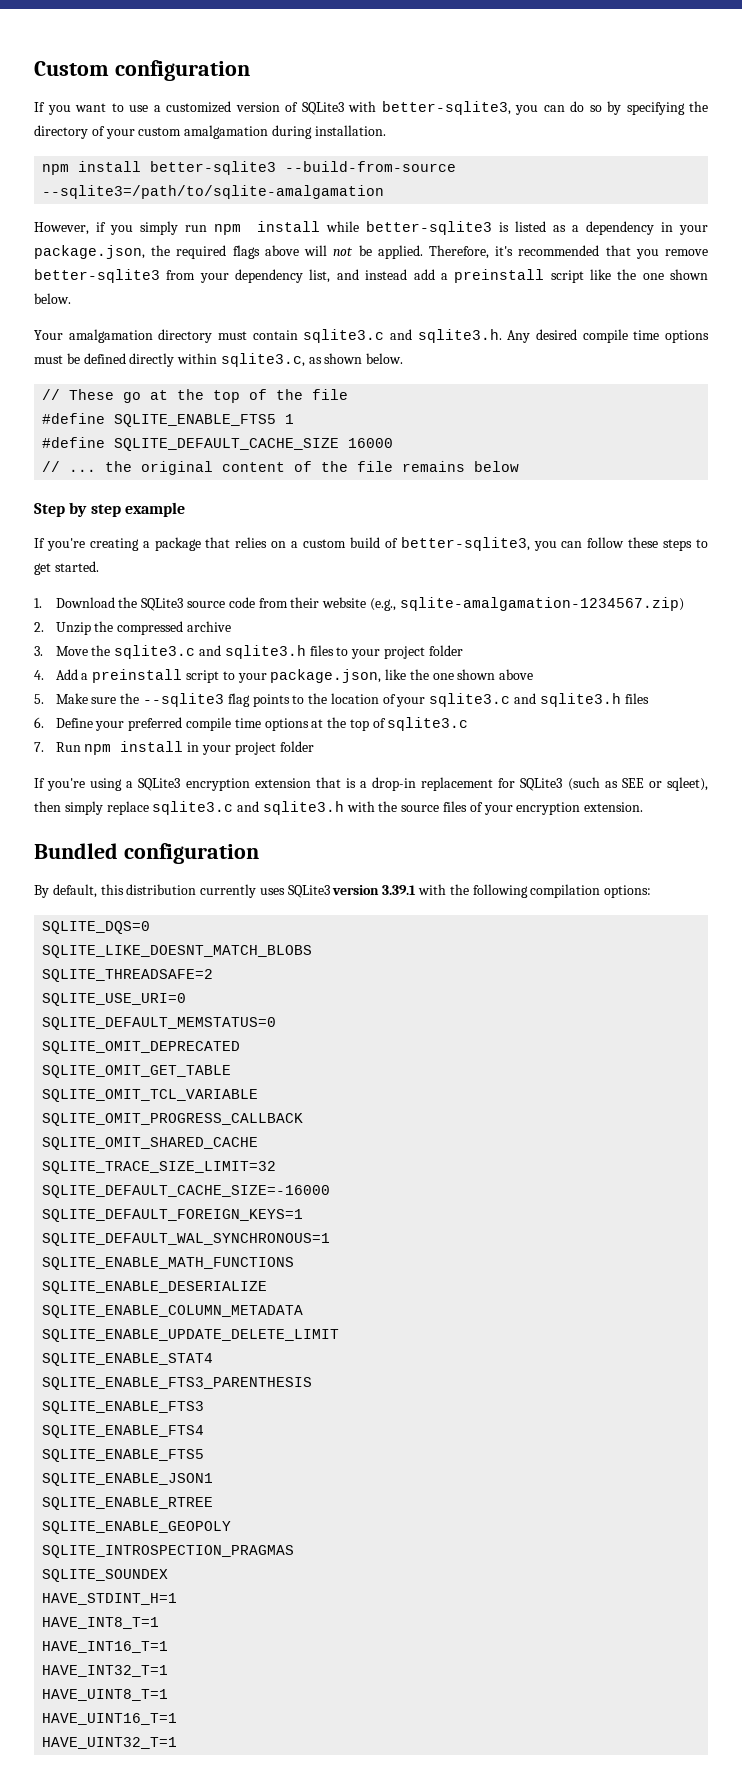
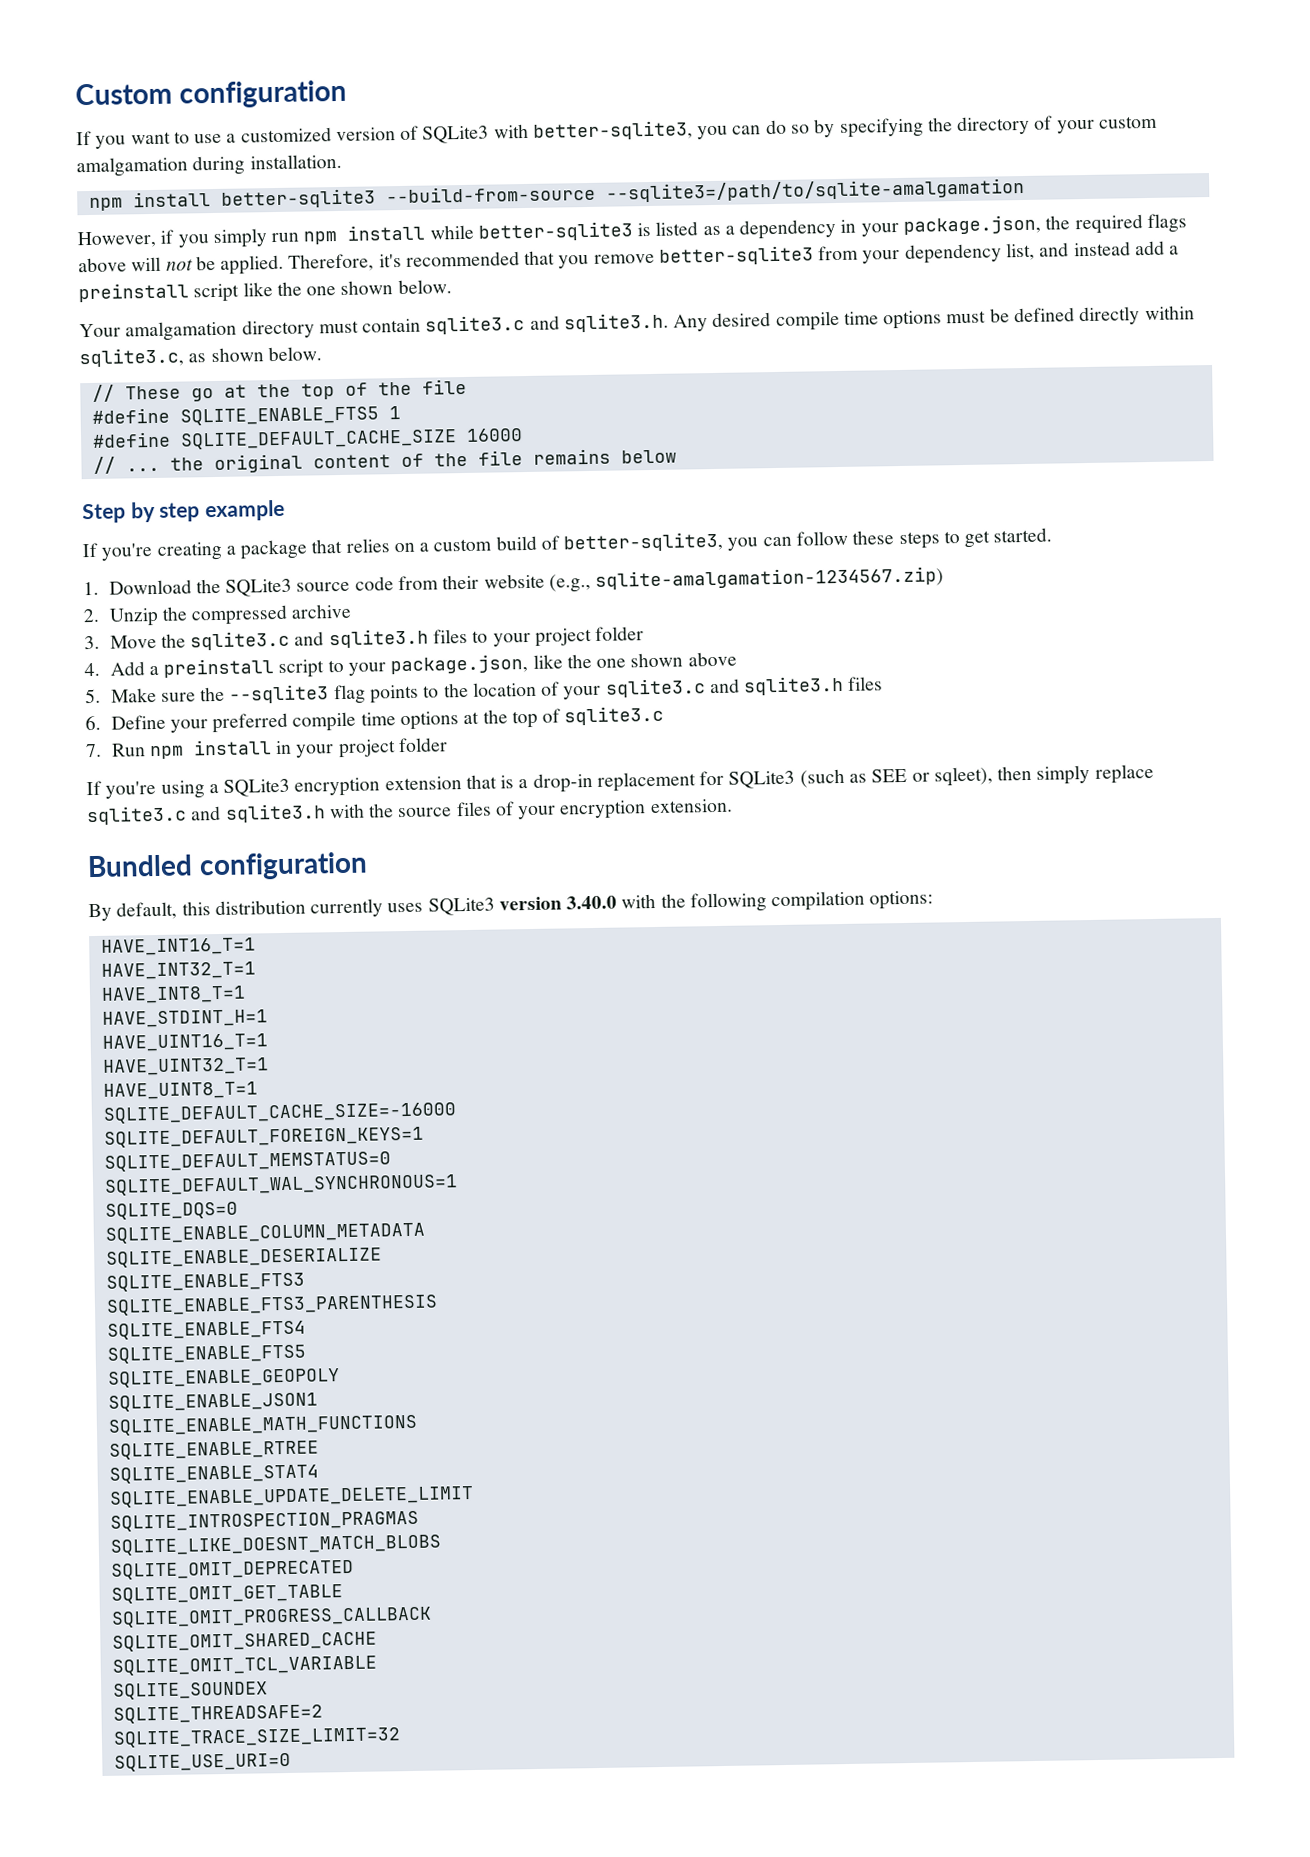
- By default, this distribution currently uses SQLite3 version 3.39.1 with the following compilation options:
+ By default, this distribution currently uses SQLite3 version 3.40.0 with the following compilation options:
+ HAVE_INT16_T=1
+ HAVE_INT32_T=1
+ HAVE_INT8_T=1
+ HAVE_STDINT_H=1
+ HAVE_UINT16_T=1
+ HAVE_UINT32_T=1
+ HAVE_UINT8_T=1
+ SQLITE_DEFAULT_CACHE_SIZE=-16000
+ SQLITE_DEFAULT_FOREIGN_KEYS=1
+ SQLITE_DEFAULT_MEMSTATUS=0
+ SQLITE_DEFAULT_WAL_SYNCHRONOUS=1
  SQLITE_DQS=0
+ SQLITE_ENABLE_COLUMN_METADATA
+ SQLITE_ENABLE_DESERIALIZE
+ SQLITE_ENABLE_FTS3
+ SQLITE_ENABLE_FTS3_PARENTHESIS
+ SQLITE_ENABLE_FTS4
+ SQLITE_ENABLE_FTS5
+ SQLITE_ENABLE_GEOPOLY
+ SQLITE_ENABLE_JSON1
+ SQLITE_ENABLE_MATH_FUNCTIONS
+ SQLITE_ENABLE_RTREE
+ SQLITE_ENABLE_STAT4
+ SQLITE_ENABLE_UPDATE_DELETE_LIMIT
+ SQLITE_INTROSPECTION_PRAGMAS
  SQLITE_LIKE_DOESNT_MATCH_BLOBS
- SQLITE_THREADSAFE=2
- SQLITE_USE_URI=0
- SQLITE_DEFAULT_MEMSTATUS=0
- SQLITE_OMIT_TCL_VARIABLE
+ SQLITE_OMIT_TCL_VARIABLE
+ SQLITE_SOUNDEX
+ SQLITE_THREADSAFE=2
  SQLITE_TRACE_SIZE_LIMIT=32
- SQLITE_DEFAULT_CACHE_SIZE=-16000
- SQLITE_DEFAULT_FOREIGN_KEYS=1
- SQLITE_DEFAULT_WAL_SYNCHRONOUS=1
- SQLITE_ENABLE_MATH_FUNCTIONS
- SQLITE_ENABLE_DESERIALIZE
- SQLITE_ENABLE_COLUMN_METADATA
- SQLITE_ENABLE_UPDATE_DELETE_LIMIT
- SQLITE_ENABLE_STAT4
- SQLITE_ENABLE_FTS3_PARENTHESIS
- SQLITE_ENABLE_FTS3
- SQLITE_ENABLE_FTS4
- SQLITE_ENABLE_FTS5
- SQLITE_ENABLE_JSON1
- SQLITE_ENABLE_RTREE
- SQLITE_ENABLE_GEOPOLY
- SQLITE_INTROSPECTION_PRAGMAS
- SQLITE_SOUNDEX
- HAVE_STDINT_H=1
- HAVE_INT8_T=1
- HAVE_INT16_T=1
- HAVE_INT32_T=1
- HAVE_UINT8_T=1
- HAVE_UINT16_T=1
- HAVE_UINT32_T=1
+ SQLITE_USE_URI=0

